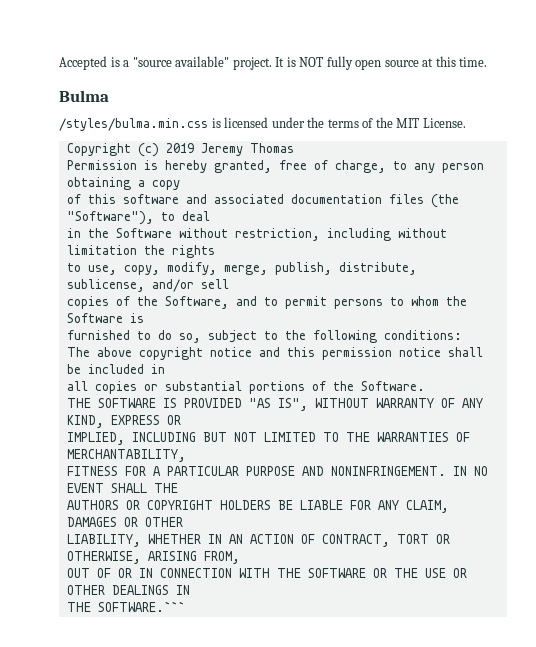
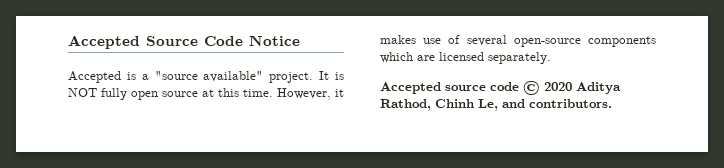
+ Accepted Source Code Notice
- It is NOT fully open source at this time.
- Bulma
- /styles/bulma.min.css is licensed under the terms of the MIT License.
- Copyright (c) 2019 Jeremy Thomas
- Permission is hereby granted, free of charge, to any person obtaining a copy
- of this software and associated documentation files (the "Software"), to deal
- in the Software without restriction, including without limitation the rights
- to use, copy, modify, merge, publish, distribute, sublicense, and/or sell
- copies of the Software, and to permit persons to whom the Software is
- furnished to do so, subject to the following conditions:
- The above copyright notice and this permission notice shall be included in
- all copies or substantial portions of the Software.
- THE SOFTWARE IS PROVIDED "AS IS", WITHOUT WARRANTY OF ANY KIND, EXPRESS OR
- IMPLIED, INCLUDING BUT NOT LIMITED TO THE WARRANTIES OF MERCHANTABILITY,
- FITNESS FOR A PARTICULAR PURPOSE AND NONINFRINGEMENT. IN NO EVENT SHALL THE
- AUTHORS OR COPYRIGHT HOLDERS BE LIABLE FOR ANY CLAIM, DAMAGES OR OTHER
- LIABILITY, WHETHER IN AN ACTION OF CONTRACT, TORT OR OTHERWISE, ARISING FROM,
- OUT OF OR IN CONNECTION WITH THE SOFTWARE OR THE USE OR OTHER DEALINGS IN
- THE SOFTWARE.```
+ It is NOT fully open source at this time. However, it makes use of several open-source components which are licensed separately.
+ Accepted source code © 2020 Aditya Rathod, Chinh Le, and contributors.

